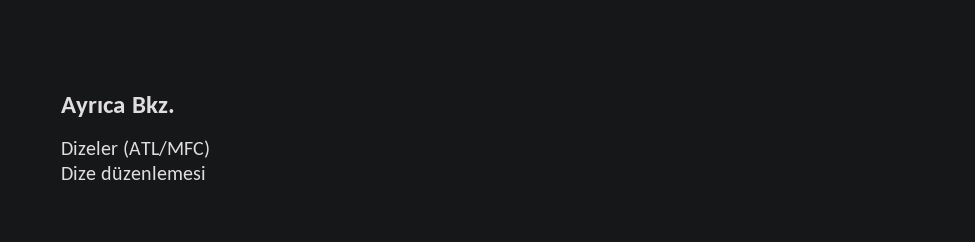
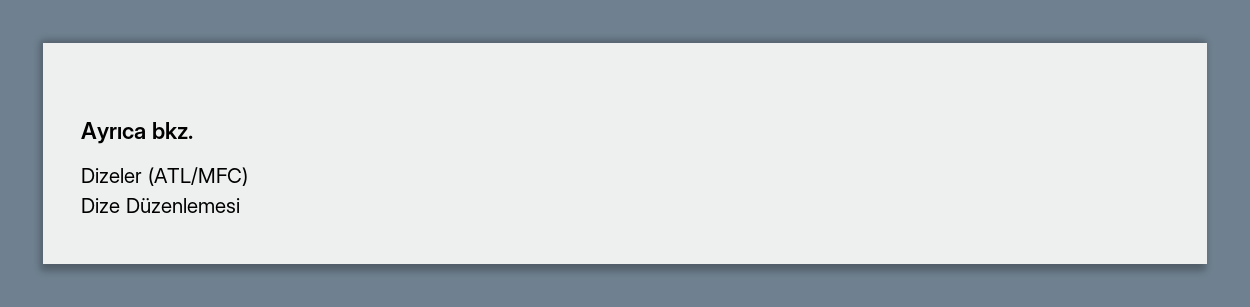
- Ayrıca Bkz.
+ Ayrıca bkz.
- Dize düzenlemesi
+ Dize Düzenlemesi

